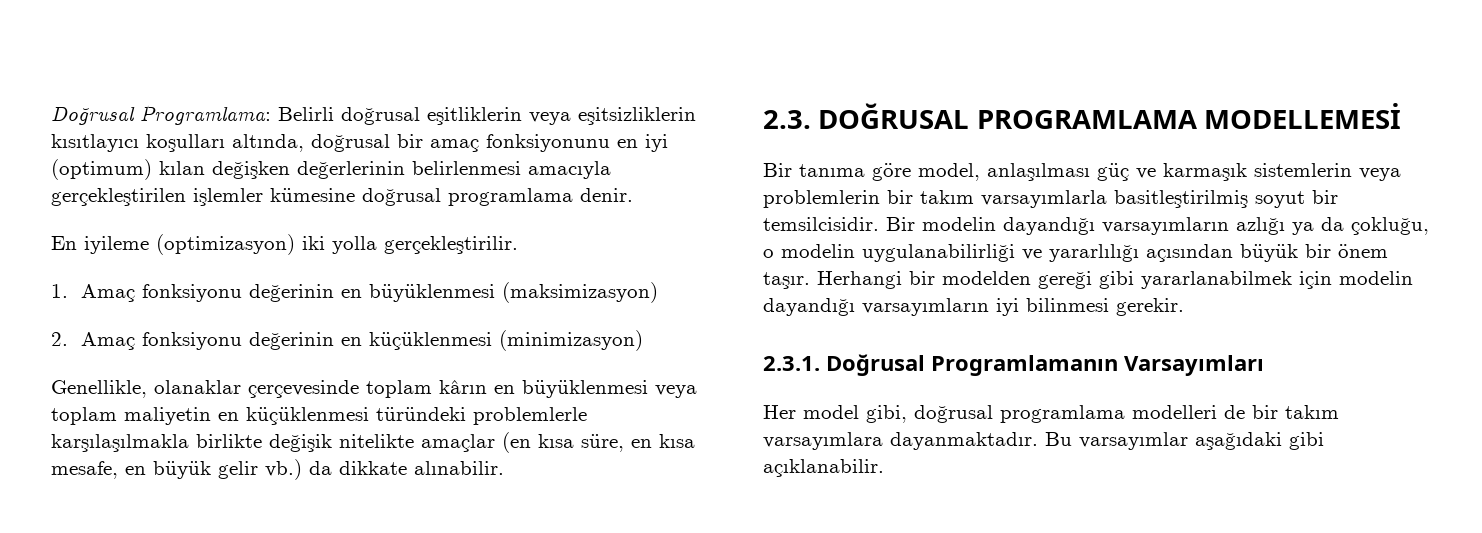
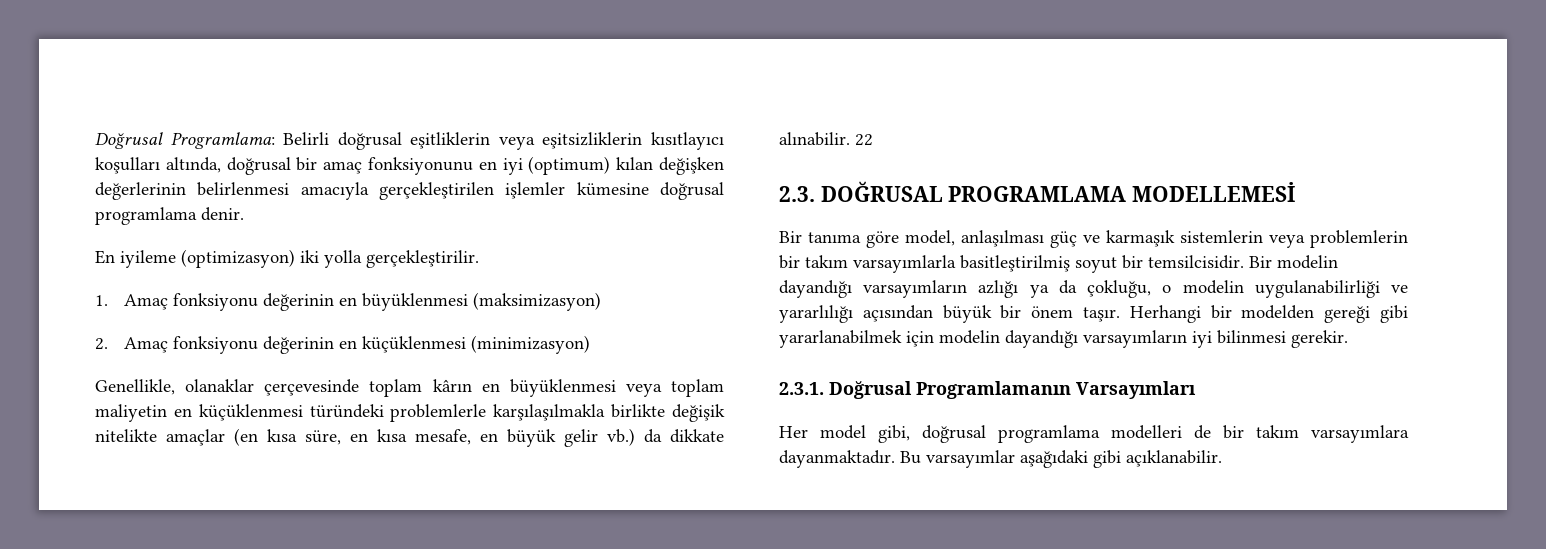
+ 22

